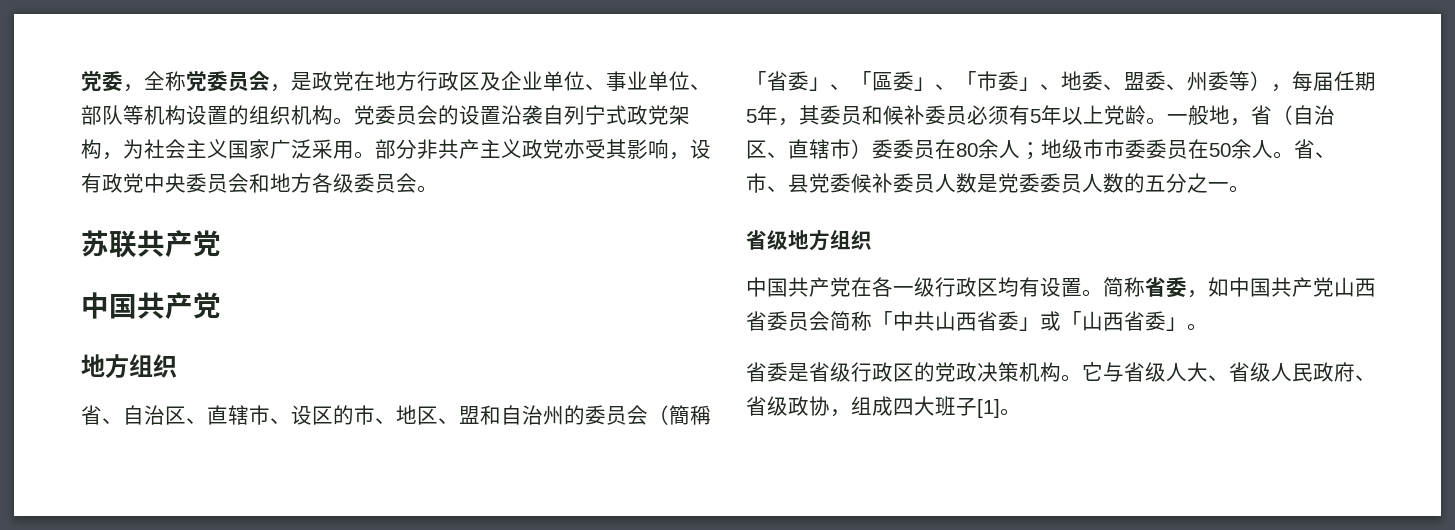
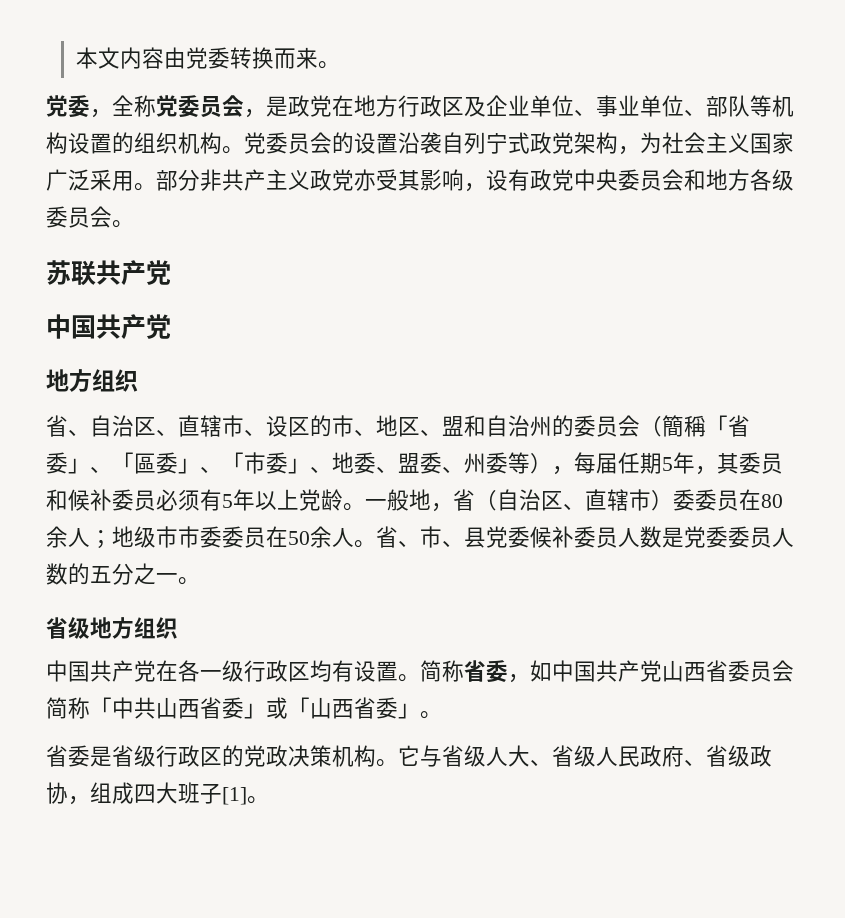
+ 本文内容由党委转换而来。

